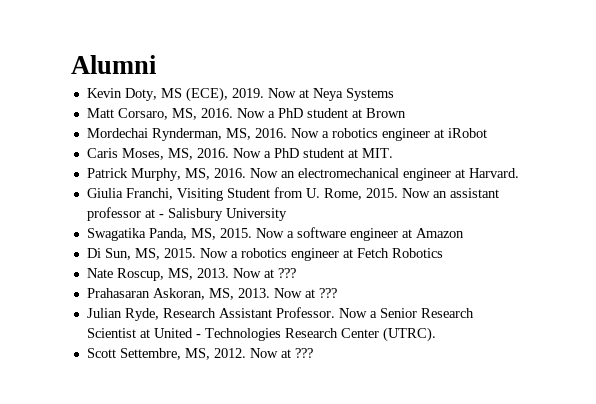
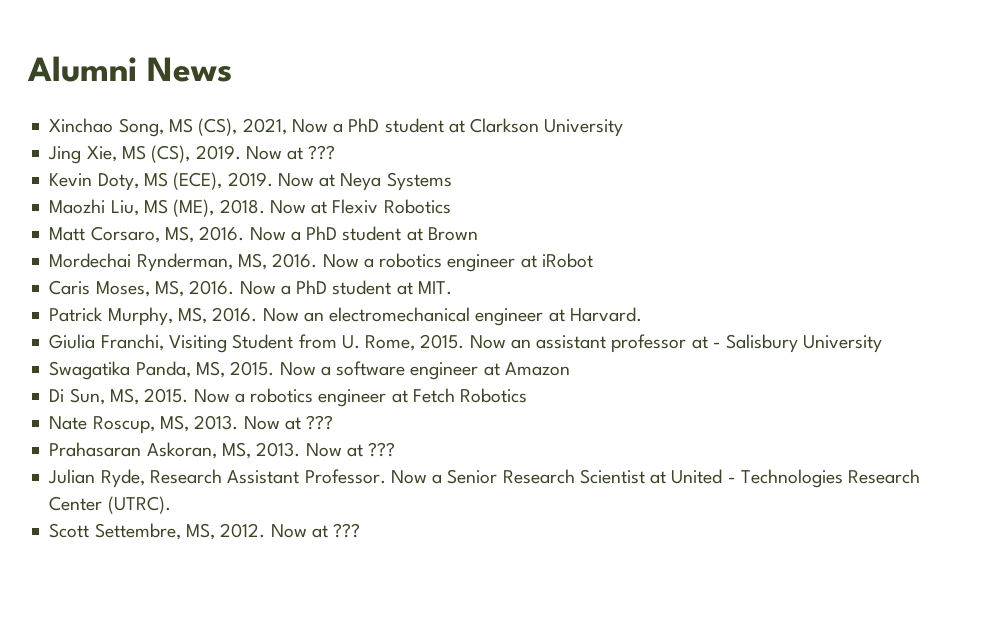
- Alumni
+ Alumni News
+ Xinchao Song, MS (CS), 2021, Now a PhD student at Clarkson University
+ Jing Xie, MS (CS), 2019. Now at ???
+ Maozhi Liu, MS (ME), 2018. Now at Flexiv Robotics

